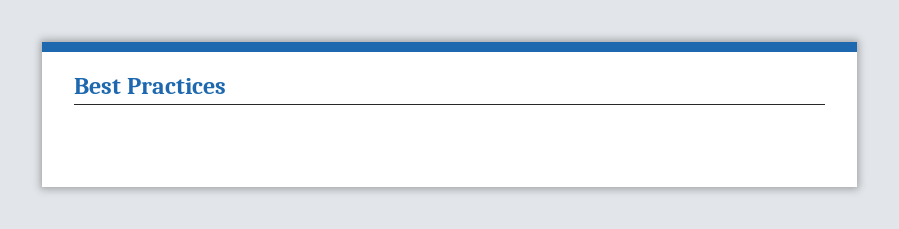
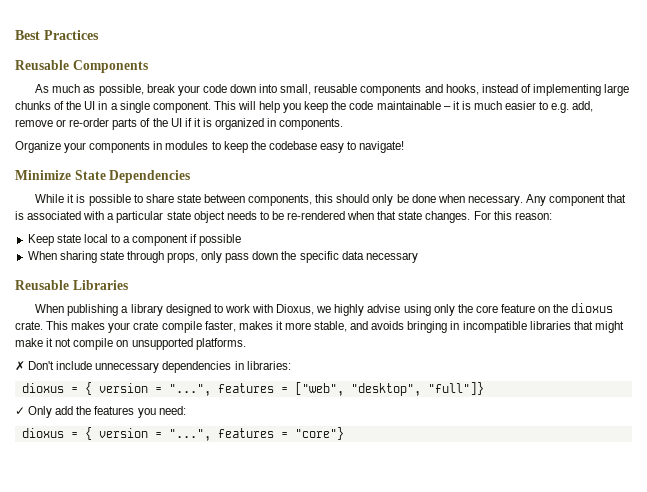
+ Reusable Components
+ As much as possible, break your code down into small, reusable components and hooks, instead of implementing large chunks of the UI in a single component. This will help you keep the code maintainable – it is much easier to e.g. add, remove or re-order parts of the UI if it is organized in components.
+ Organize your components in modules to keep the codebase easy to navigate!
+ Minimize State Dependencies
+ While it is possible to share state between components, this should only be done when necessary. Any component that is associated with a particular state object needs to be re-rendered when that state changes. For this reason:
+ Keep state local to a component if possible
+ When sharing state through props, only pass down the specific data necessary
+ Reusable Libraries
+ When publishing a library designed to work with Dioxus, we highly advise using only the core feature on the dioxus crate. This makes your crate compile faster, makes it more stable, and avoids bringing in incompatible libraries that might make it not compile on unsupported platforms.
+ ✗ Don't include unnecessary dependencies in libraries:
+ dioxus = { version = "...", features = ["web", "desktop", "full"]}
+ ✓ Only add the features you need:
+ dioxus = { version = "...", features = "core"}

